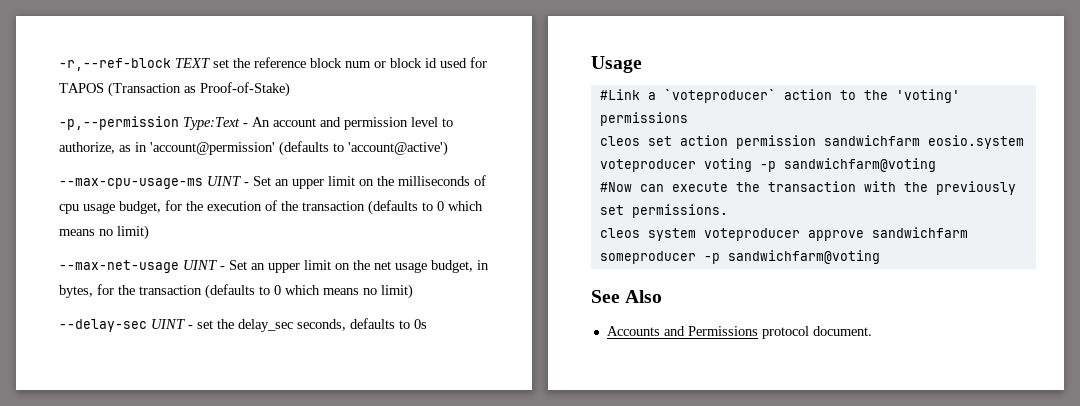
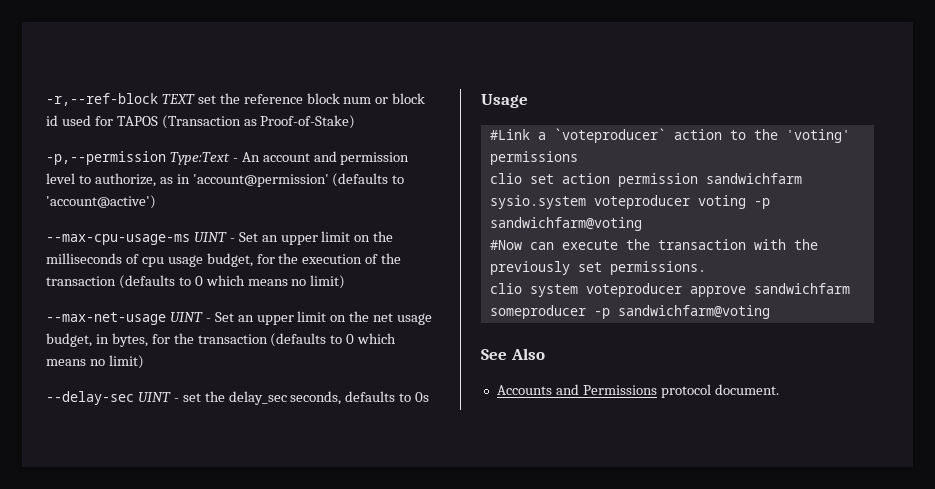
- cleos set action permission sandwichfarm eosio.system voteproducer voting -p sandwichfarm@voting
+ clio set action permission sandwichfarm sysio.system voteproducer voting -p sandwichfarm@voting
- cleos system voteproducer approve sandwichfarm someproducer -p sandwichfarm@voting
+ clio system voteproducer approve sandwichfarm someproducer -p sandwichfarm@voting

